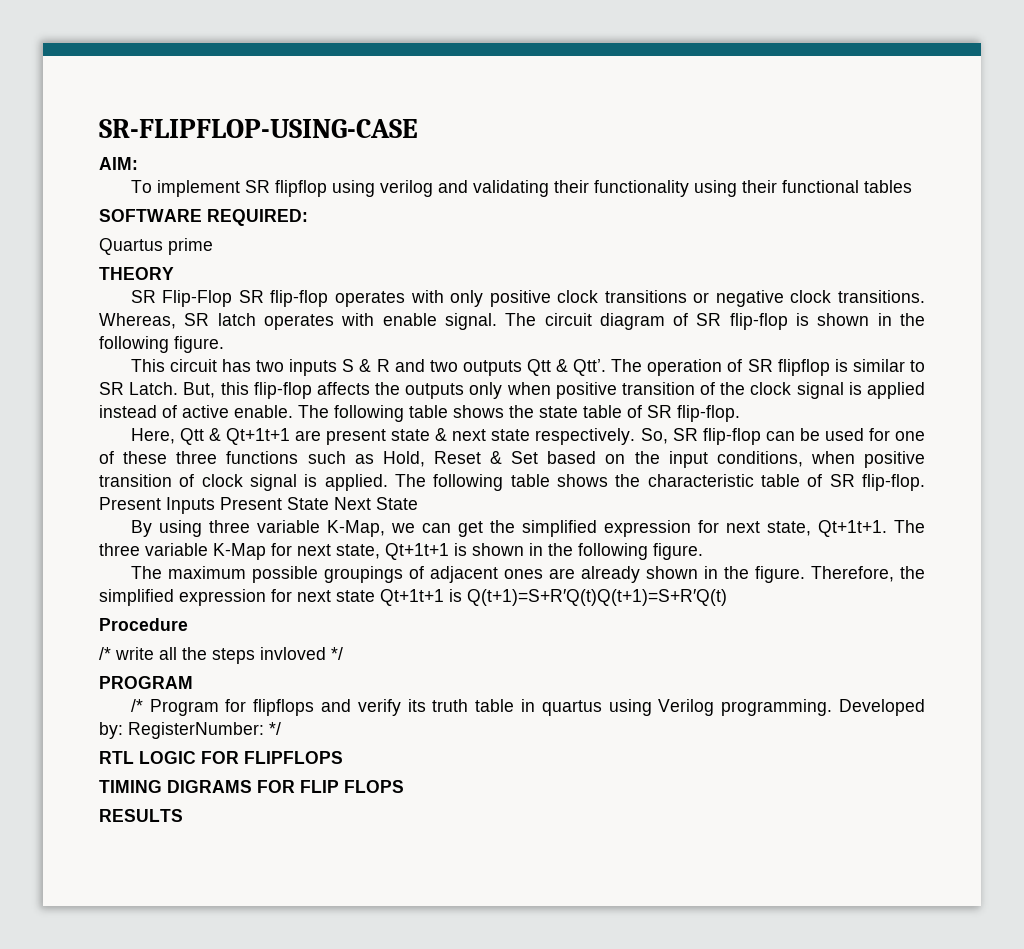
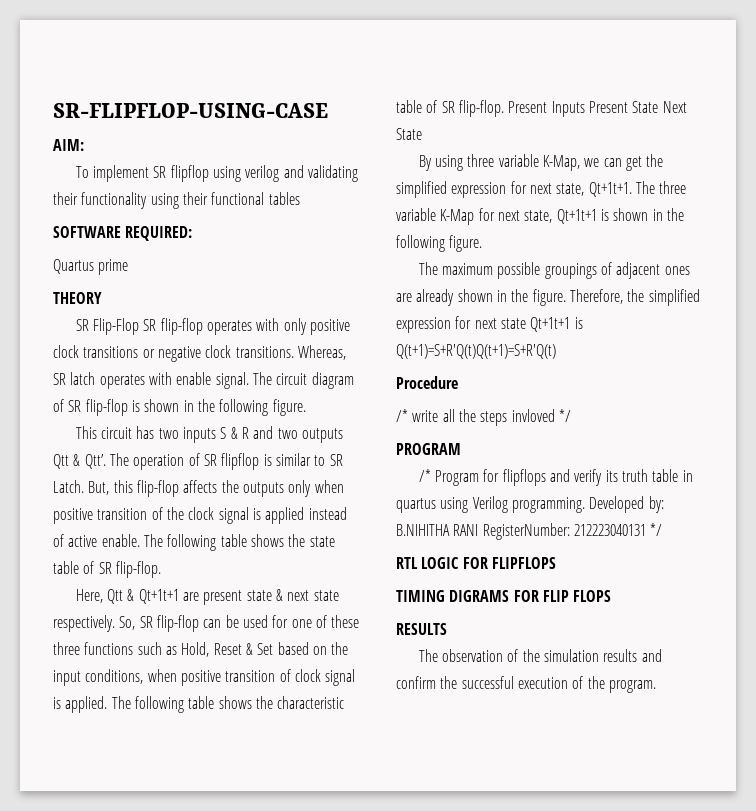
- Developed by: RegisterNumber: */
+ Developed by: B.NIHITHA RANI RegisterNumber: 212223040131 */
+ The observation of the simulation results and confirm the successful execution of the program.

